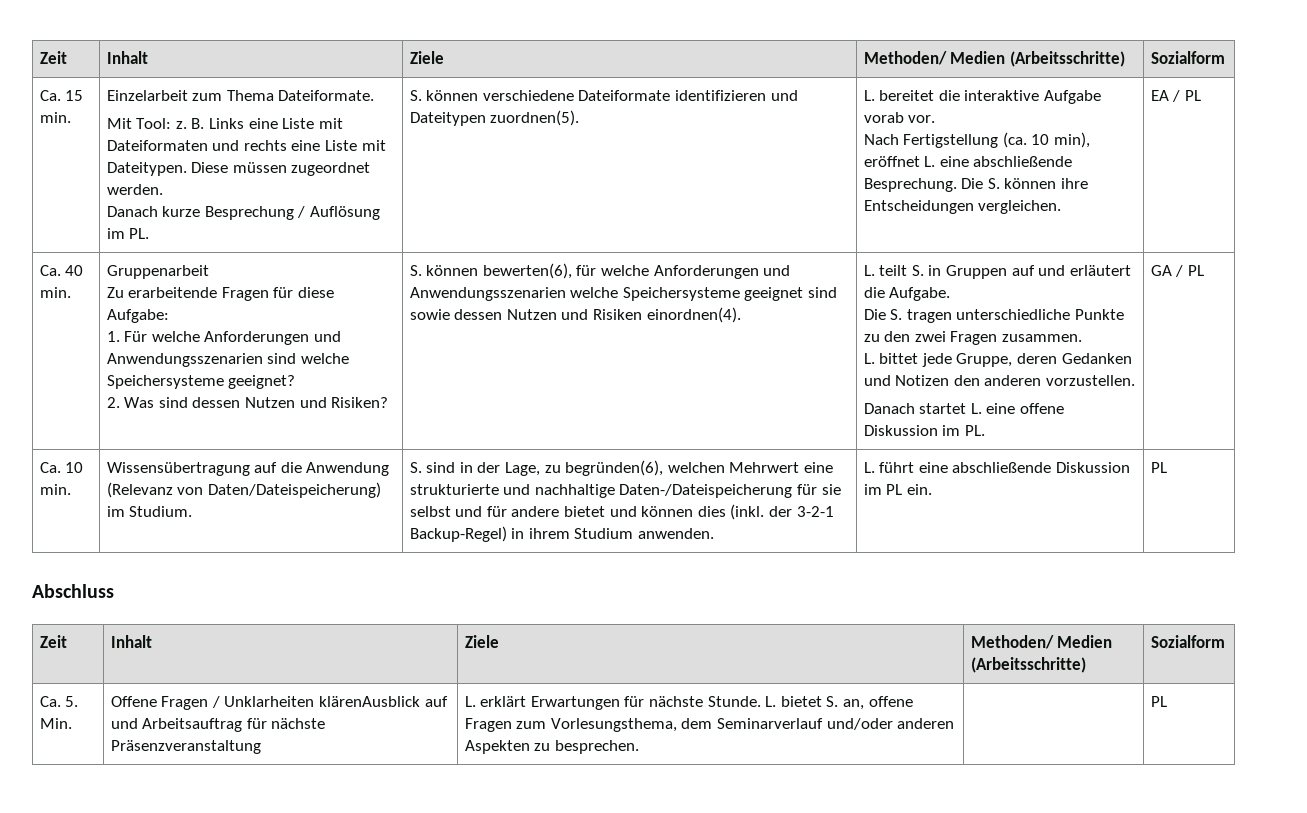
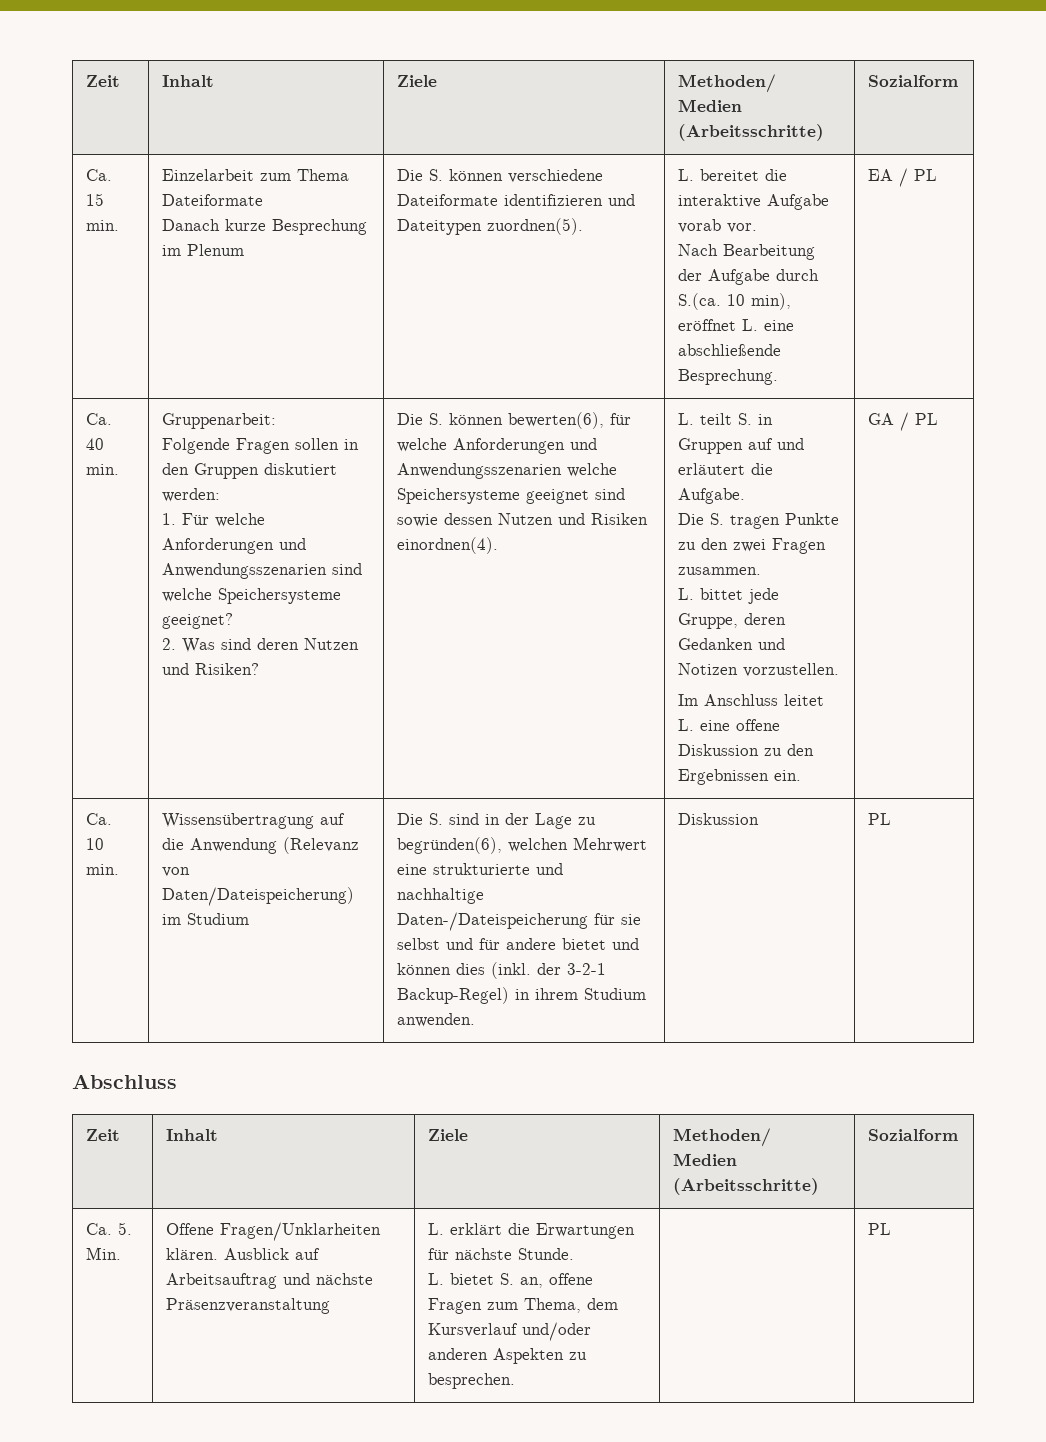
- Einzelarbeit zum Thema Dateiformate.
- Mit Tool: z. B. Links eine Liste mit Dateiformaten und rechts eine Liste mit Dateitypen. Diese müssen zugeordnet werden.
+ Einzelarbeit zum Thema Dateiformate
- Danach kurze Besprechung / Auflösung im PL. | S. können verschiedene Dateiformate identifizieren und Dateitypen zuordnen(5).
+ Danach kurze Besprechung im Plenum | Die S. können verschiedene Dateiformate identifizieren und Dateitypen zuordnen(5).
- Nach Fertigstellung (ca. 10 min), eröffnet L. eine abschließende Besprechung. Die S. können ihre Entscheidungen vergleichen.
+ Nach Bearbeitung der Aufgabe durch S.(ca. 10 min), eröffnet L. eine abschließende Besprechung.
- Gruppenarbeit
- Zu erarbeitende Fragen für diese Aufgabe:
+ Gruppenarbeit:
+ Folgende Fragen sollen in den Gruppen diskutiert werden:
- 2. Was sind dessen Nutzen und Risiken?
+ 2. Was sind deren Nutzen und Risiken?
- S. können bewerten(6), für welche Anforderungen und Anwendungsszenarien welche Speichersysteme geeignet sind sowie dessen Nutzen und Risiken einordnen(4).
+ Die S. können bewerten(6), für welche Anforderungen und Anwendungsszenarien welche Speichersysteme geeignet sind sowie dessen Nutzen und Risiken einordnen(4).
- Die S. tragen unterschiedliche Punkte zu den zwei Fragen zusammen.
+ Die S. tragen Punkte zu den zwei Fragen zusammen.
- L. bittet jede Gruppe, deren Gedanken und Notizen den anderen vorzustellen.
+ L. bittet jede Gruppe, deren Gedanken und Notizen vorzustellen.
- Danach startet L. eine offene Diskussion im PL.
+ Im Anschluss leitet L. eine offene Diskussion zu den Ergebnissen ein.
- Wissensübertragung auf die Anwendung (Relevanz von Daten/Dateispeicherung) im Studium. | S. sind in der Lage, zu begründen(6), welchen Mehrwert eine strukturierte und nachhaltige Daten-/Dateispeicherung für sie selbst und für andere bietet und können dies (inkl. der 3-2-1 Backup-Regel) in ihrem Studium anwenden. | L. führt eine abschließende Diskussion im PL ein.
+ Wissensübertragung auf die Anwendung (Relevanz von Daten/Dateispeicherung) im Studium | Die S. sind in der Lage zu begründen(6), welchen Mehrwert eine strukturierte und nachhaltige Daten-/Dateispeicherung für sie selbst und für andere bietet und können dies (inkl. der 3-2-1 Backup-Regel) in ihrem Studium anwenden. | Diskussion
- Ca. 5. Min. | Offene Fragen / Unklarheiten klärenAusblick auf und Arbeitsauftrag für nächste Präsenzveranstaltung | L. erklärt Erwartungen für nächste Stunde. L. bietet S. an, offene Fragen zum Vorlesungsthema, dem Seminarverlauf und/oder anderen Aspekten zu besprechen. | | PL
+ Ca. 5. Min. | Offene Fragen/Unklarheiten klären. Ausblick auf Arbeitsauftrag und nächste Präsenzveranstaltung | L. erklärt die Erwartungen für nächste Stunde.
+ L. bietet S. an, offene Fragen zum Thema, dem Kursverlauf und/oder anderen Aspekten zu besprechen. | | PL

